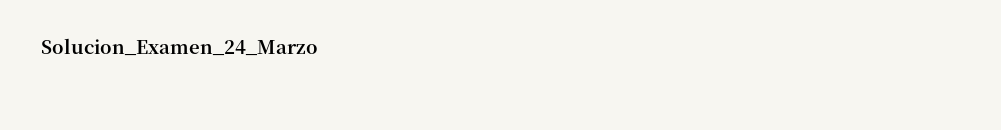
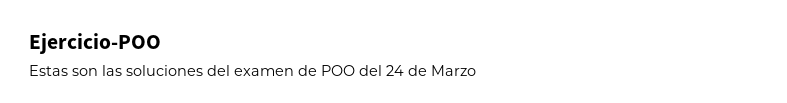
- Solucion_Examen_24_Marzo
+ Ejercicio-POO
+ Estas son las soluciones del examen de POO del 24 de Marzo

